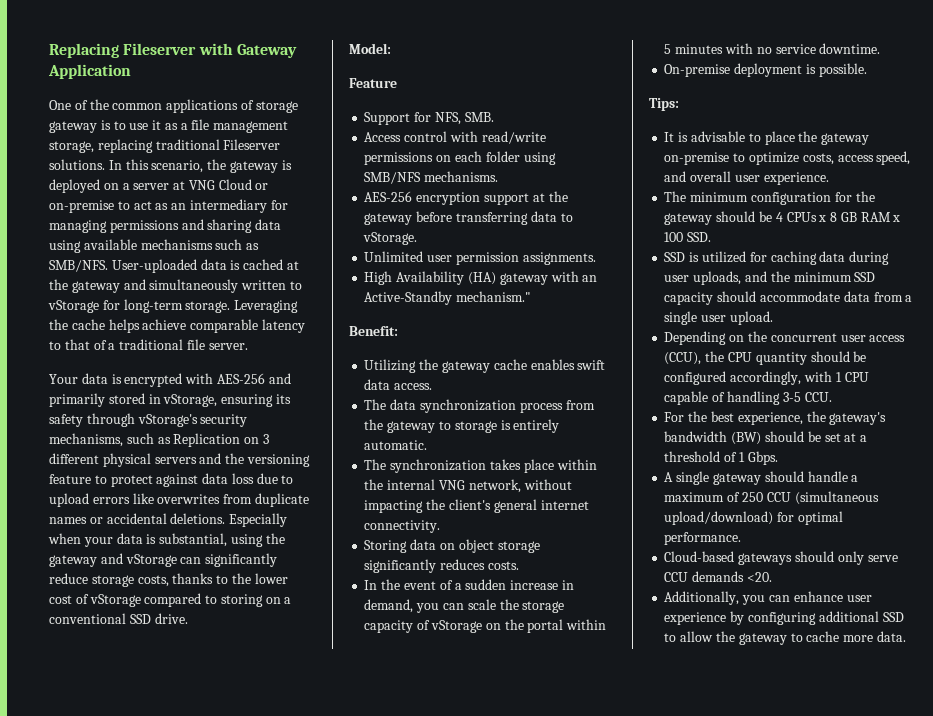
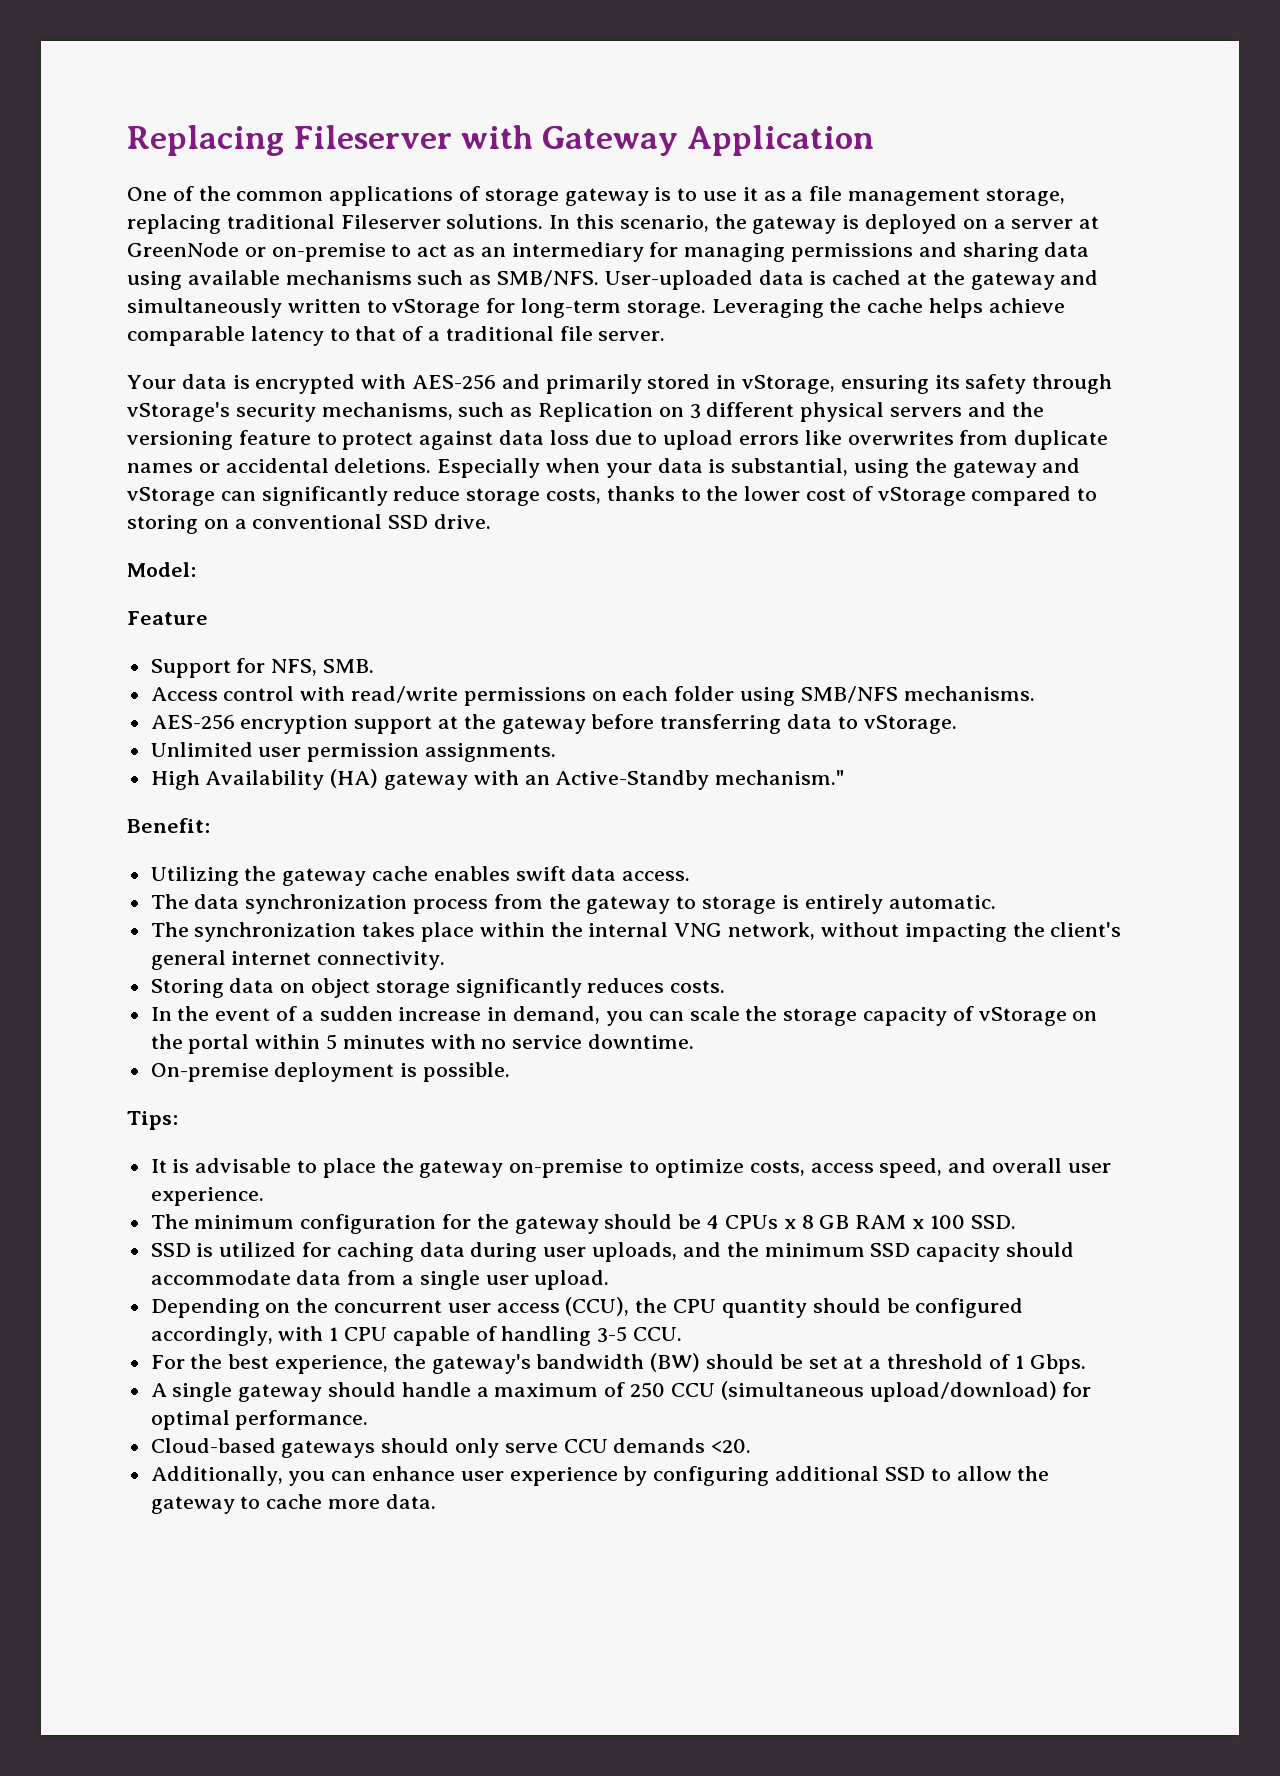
- In this scenario, the gateway is deployed on a server at VNG Cloud or on-premise to act as an intermediary for managing permissions and sharing data using available mechanisms such as SMB/NFS.
+ In this scenario, the gateway is deployed on a server at GreenNode or on-premise to act as an intermediary for managing permissions and sharing data using available mechanisms such as SMB/NFS.

